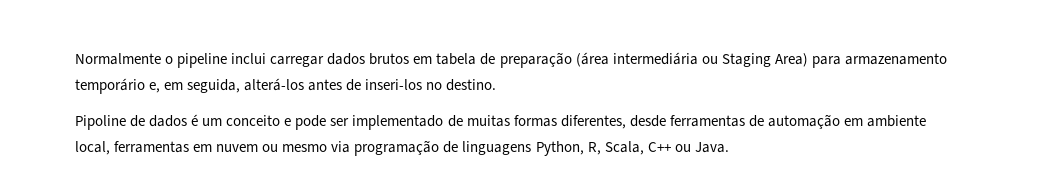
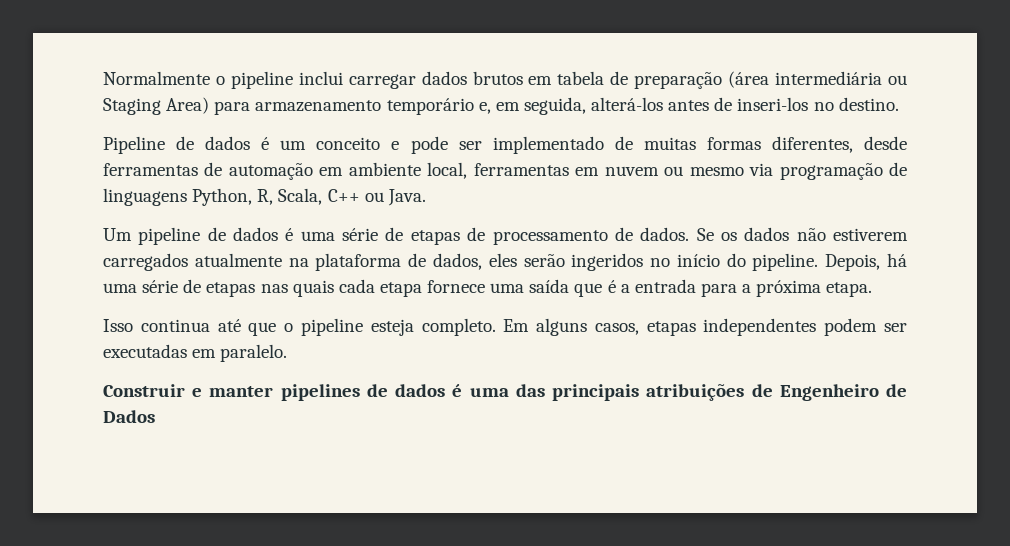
- Pipoline de dados é um conceito e pode ser implementado de muitas formas diferentes, desde ferramentas de automação em ambiente local, ferramentas em nuvem ou mesmo via programação de linguagens Python, R, Scala, C++ ou Java.
+ Pipeline de dados é um conceito e pode ser implementado de muitas formas diferentes, desde ferramentas de automação em ambiente local, ferramentas em nuvem ou mesmo via programação de linguagens Python, R, Scala, C++ ou Java.
+ Um pipeline de dados é uma série de etapas de processamento de dados. Se os dados não estiverem carregados atualmente na plataforma de dados, eles serão ingeridos no início do pipeline. Depois, há uma série de etapas nas quais cada etapa fornece uma saída que é a entrada para a próxima etapa.
+ Isso continua até que o pipeline esteja completo. Em alguns casos, etapas independentes podem ser executadas em paralelo.
+ Construir e manter pipelines de dados é uma das principais atribuições de Engenheiro de Dados

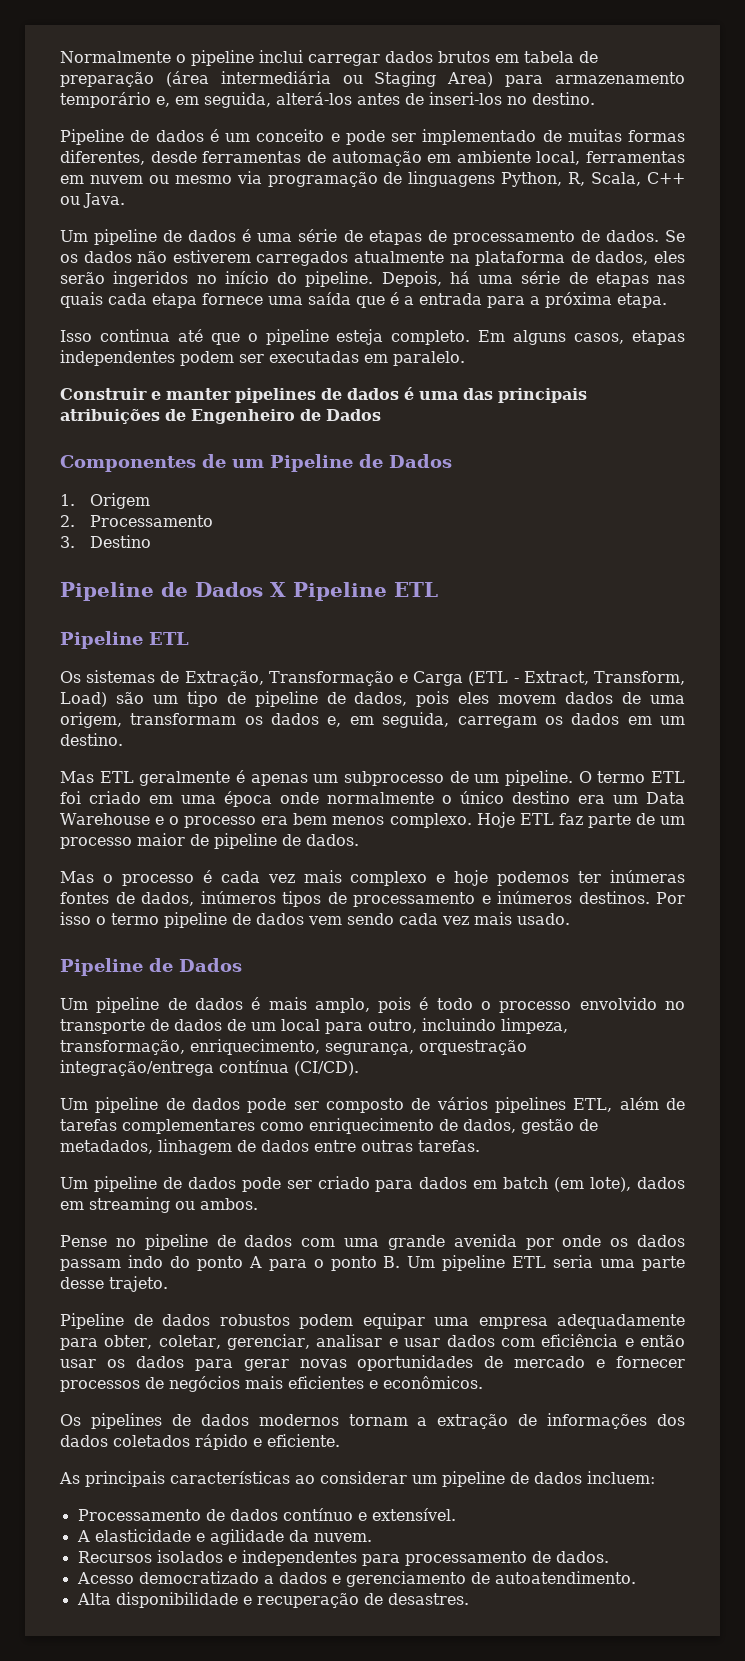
+ Componentes de um Pipeline de Dados
+ 1. Origem
+ 2. Processamento
+ 3. Destino
+ Pipeline de Dados X Pipeline ETL
+ Pipeline ETL
+ Os sistemas de Extração, Transformação e Carga (ETL - Extract, Transform, Load) são um tipo de pipeline de dados, pois eles movem dados de uma origem, transformam os dados e, em seguida, carregam os dados em um destino.
+ Mas ETL geralmente é apenas um subprocesso de um pipeline. O termo ETL foi criado em uma época onde normalmente o único destino era um Data Warehouse e o processo era bem menos complexo. Hoje ETL faz parte de um processo maior de pipeline de dados.
+ Mas o processo é cada vez mais complexo e hoje podemos ter inúmeras fontes de dados, inúmeros tipos de processamento e inúmeros destinos. Por isso o termo pipeline de dados vem sendo cada vez mais usado.
+ Pipeline de Dados
+ Um pipeline de dados é mais amplo, pois é todo o processo envolvido no transporte de dados de um local para outro, incluindo limpeza, transformação, enriquecimento, segurança, orquestração integração/entrega contínua (CI/CD).
+ Um pipeline de dados pode ser composto de vários pipelines ETL, além de tarefas complementares como enriquecimento de dados, gestão de metadados, linhagem de dados entre outras tarefas.
+ Um pipeline de dados pode ser criado para dados em batch (em lote), dados em streaming ou ambos.
+ Pense no pipeline de dados com uma grande avenida por onde os dados passam indo do ponto A para o ponto B. Um pipeline ETL seria uma parte desse trajeto.
+ Pipeline de dados robustos podem equipar uma empresa adequadamente para obter, coletar, gerenciar, analisar e usar dados com eficiência e então usar os dados para gerar novas oportunidades de mercado e fornecer processos de negócios mais eficientes e econômicos.
+ Os pipelines de dados modernos tornam a extração de informações dos dados coletados rápido e eficiente.
+ As principais características ao considerar um pipeline de dados incluem:
+ Processamento de dados contínuo e extensível.
+ A elasticidade e agilidade da nuvem.
+ Recursos isolados e independentes para processamento de dados.
+ Acesso democratizado a dados e gerenciamento de autoatendimento.
+ Alta disponibilidade e recuperação de desastres.

